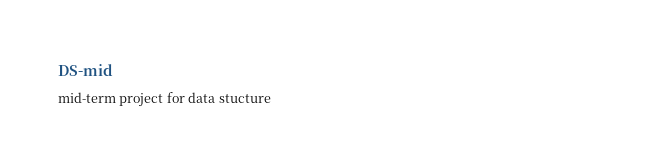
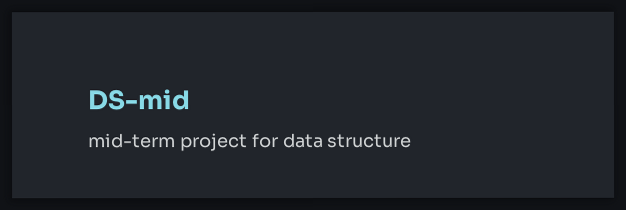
- mid-term project for data stucture
+ mid-term project for data structure

